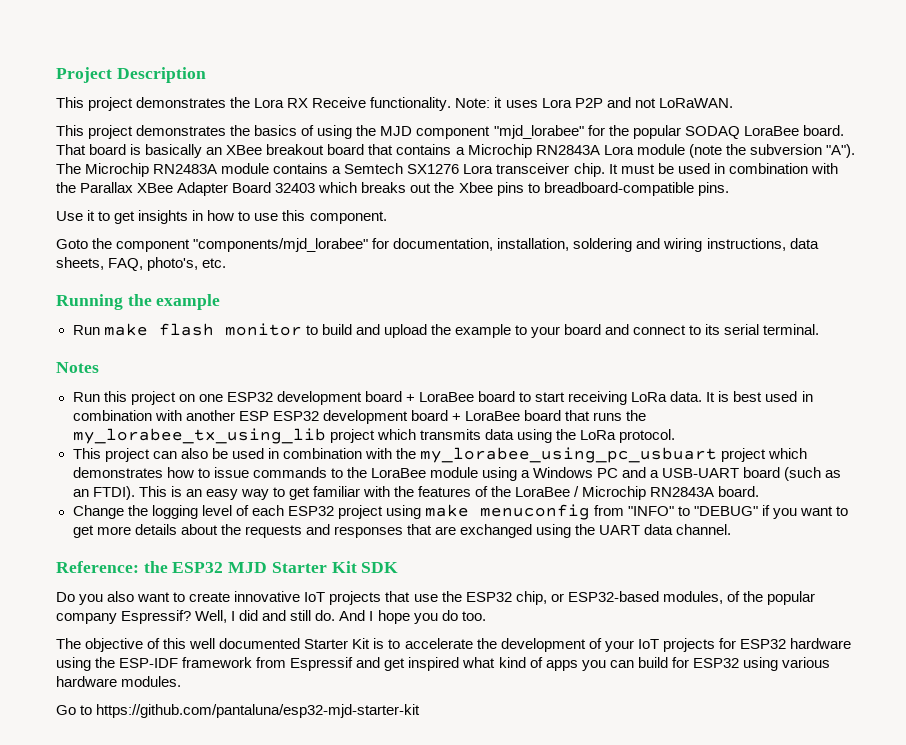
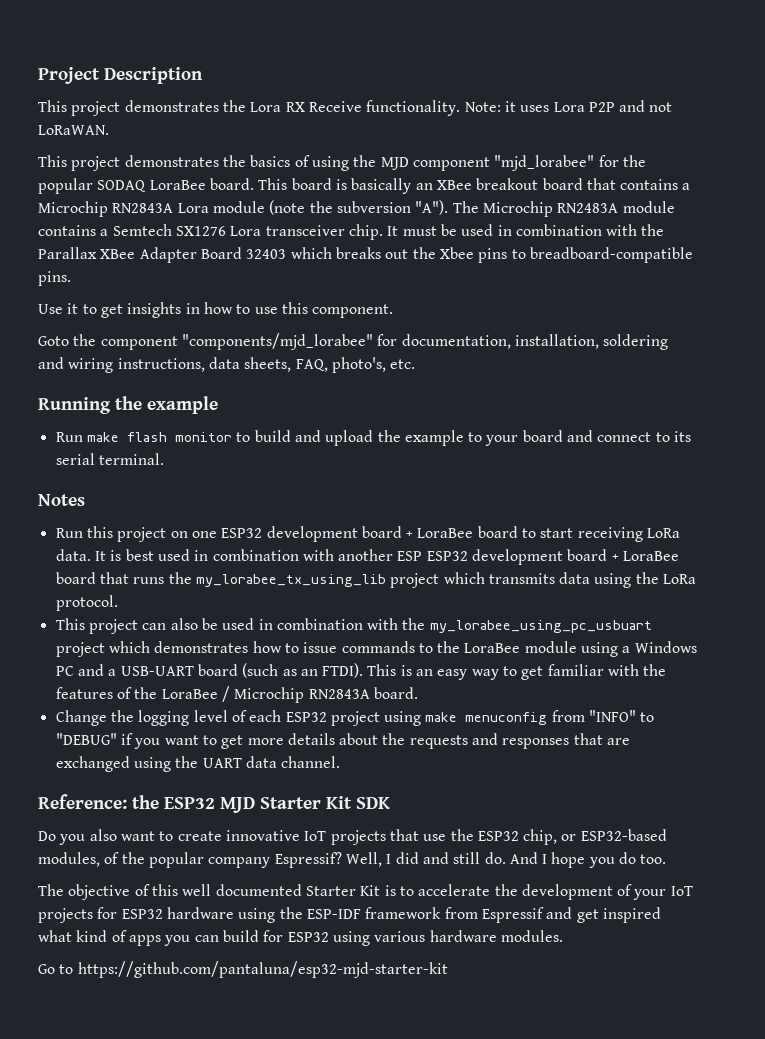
- That board is basically an XBee breakout board that contains a Microchip RN2843A Lora module (note the subversion "A"). The Microchip RN2483A module contains a Semtech SX1276 Lora transceiver chip.
+ This board is basically an XBee breakout board that contains a Microchip RN2843A Lora module (note the subversion "A"). The Microchip RN2483A module contains a Semtech SX1276 Lora transceiver chip.

